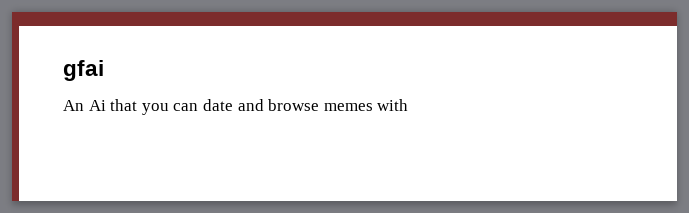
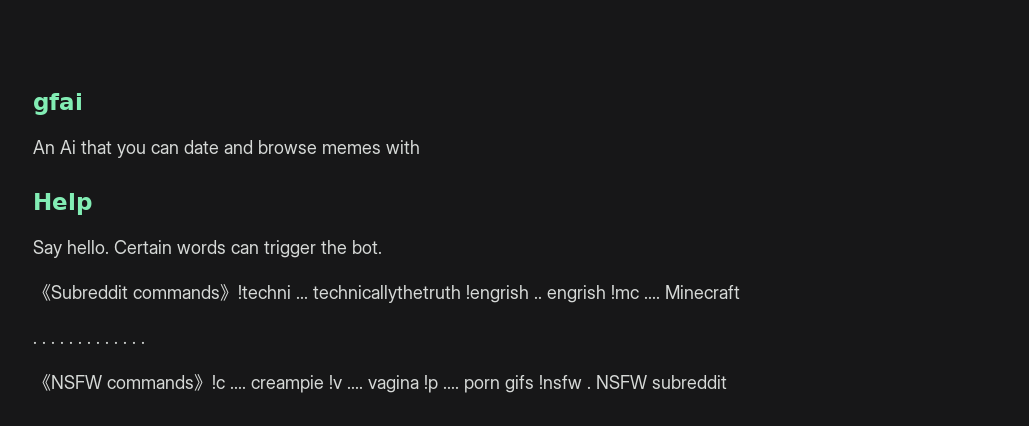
+ Help
+ Say hello. Certain words can trigger the bot.
+ 《Subreddit commands》!techni ... technicallythetruth !engrish .. engrish !mc .... Minecraft
+ . . . . . . . . . . . . .
+ 《NSFW commands》!c .... creampie !v .... vagina !p .... porn gifs !nsfw . NSFW subreddit

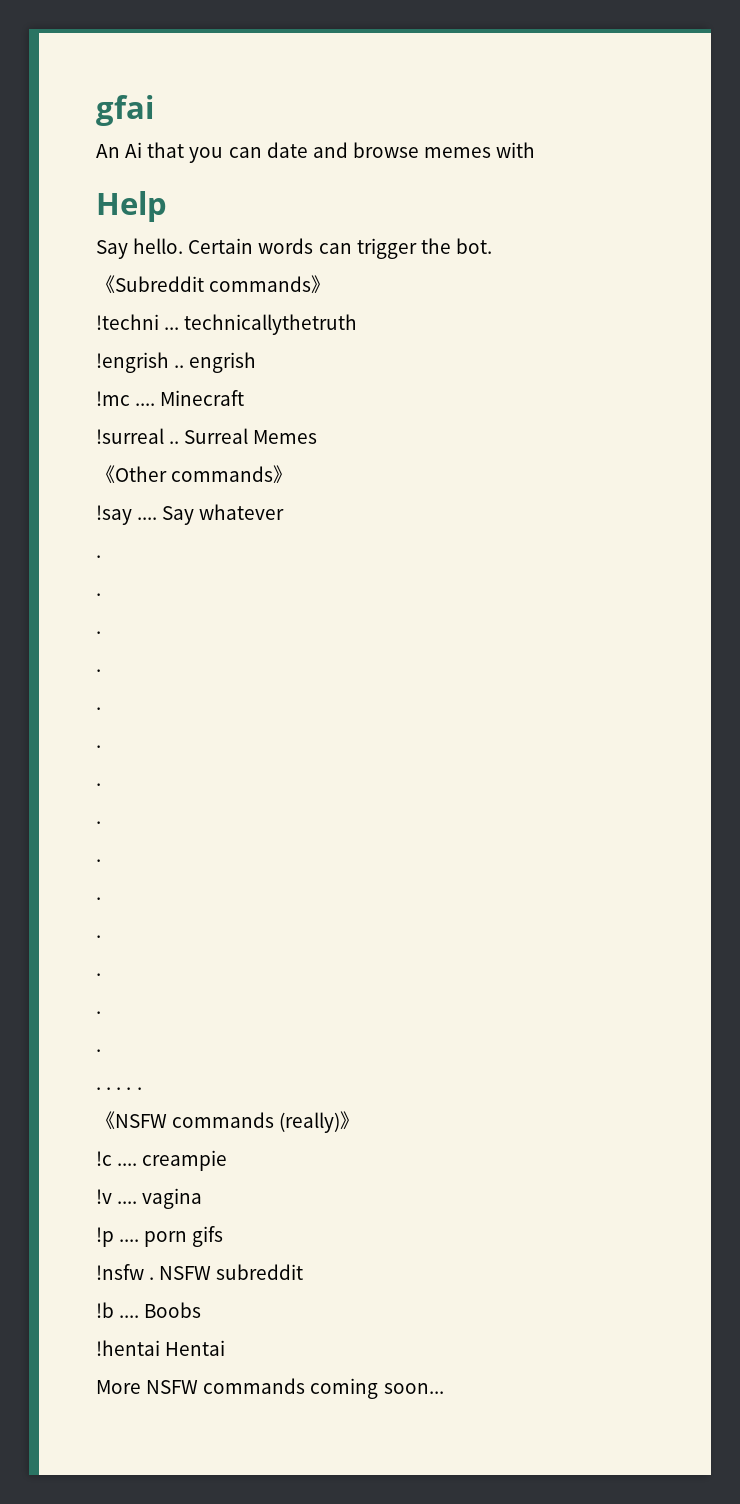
- 《Subreddit commands》!techni ... technicallythetruth !engrish .. engrish !mc ....
+ 《Subreddit commands》
+ !techni ... technicallythetruth
+ !engrish .. engrish
+ !mc ....
- . . . . . . . . . . . . .
+ !surreal .. Surreal Memes
+ 《Other commands》
+ !say .... Say whatever
+ .
+ .
+ .
+ .
+ .
+ .
+ .
+ .
+ .
+ .
+ .
+ .
+ .
+ .
+ . . . . .
- 《NSFW commands》!c .... creampie !v .... vagina !p .... porn gifs !nsfw .
+ 《NSFW commands (really)》
+ !c .... creampie
+ !v .... vagina
+ !p .... porn gifs
+ !nsfw .
+ !b .... Boobs
+ !hentai Hentai
+ More NSFW commands coming soon...

